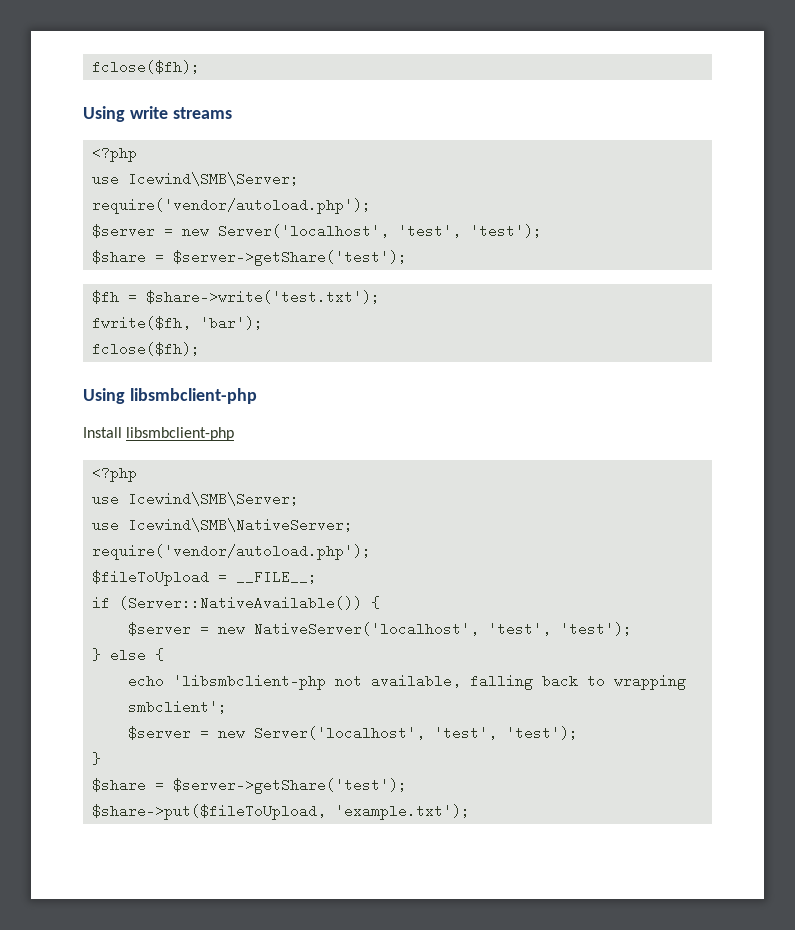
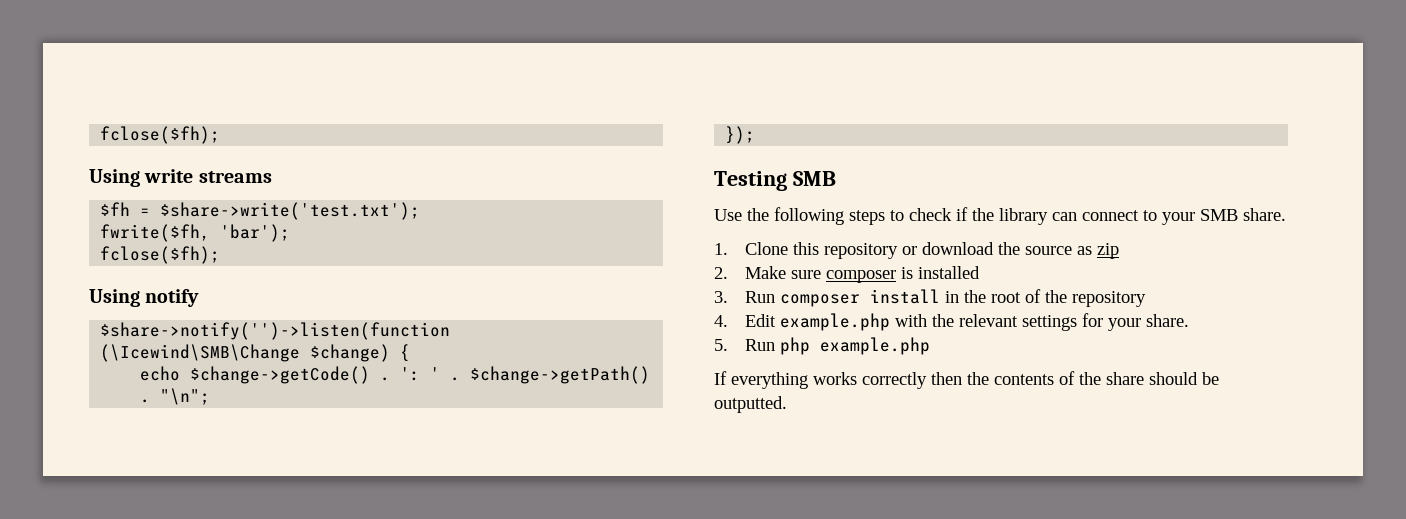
  Using write streams
- <?php
- use Icewind\SMB\Server;
- require('vendor/autoload.php');
- $server = new Server('localhost', 'test', 'test');
- $share = $server->getShare('test');
- Using libsmbclient-php
- Install libsmbclient-php
- <?php
- use Icewind\SMB\Server;
- use Icewind\SMB\NativeServer;
- require('vendor/autoload.php');
- $fileToUpload = __FILE__;
- if (Server::NativeAvailable()) {
- $server = new NativeServer('localhost', 'test', 'test');
- } else {
- echo 'libsmbclient-php not available, falling back to wrapping smbclient';
- $server = new Server('localhost', 'test', 'test');
- }
- $share = $server->getShare('test');
- $share->put($fileToUpload, 'example.txt');
+ Using notify
+ $share->notify('')->listen(function (\Icewind\SMB\Change $change) {
+ echo $change->getCode() . ': ' . $change->getPath() . "\n";
+ });
+ Testing SMB
+ Use the following steps to check if the library can connect to your SMB share.
+ 1. Clone this repository or download the source as zip
+ 2. Make sure composer is installed
+ 3. Run composer install in the root of the repository
+ 4. Edit example.php with the relevant settings for your share.
+ 5. Run php example.php
+ If everything works correctly then the contents of the share should be outputted.

